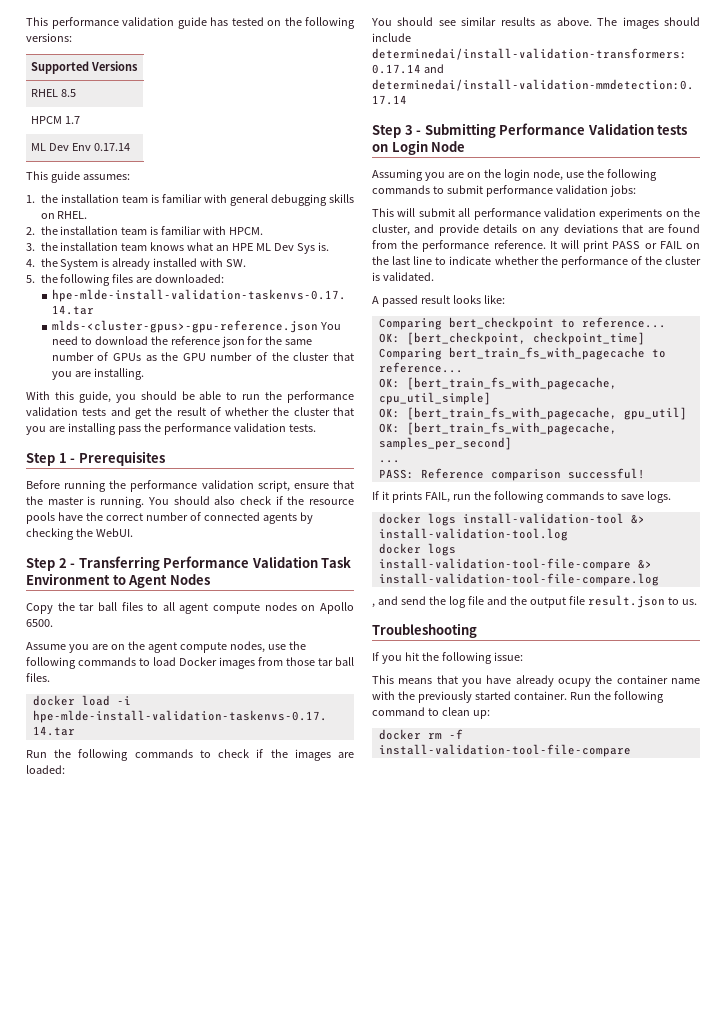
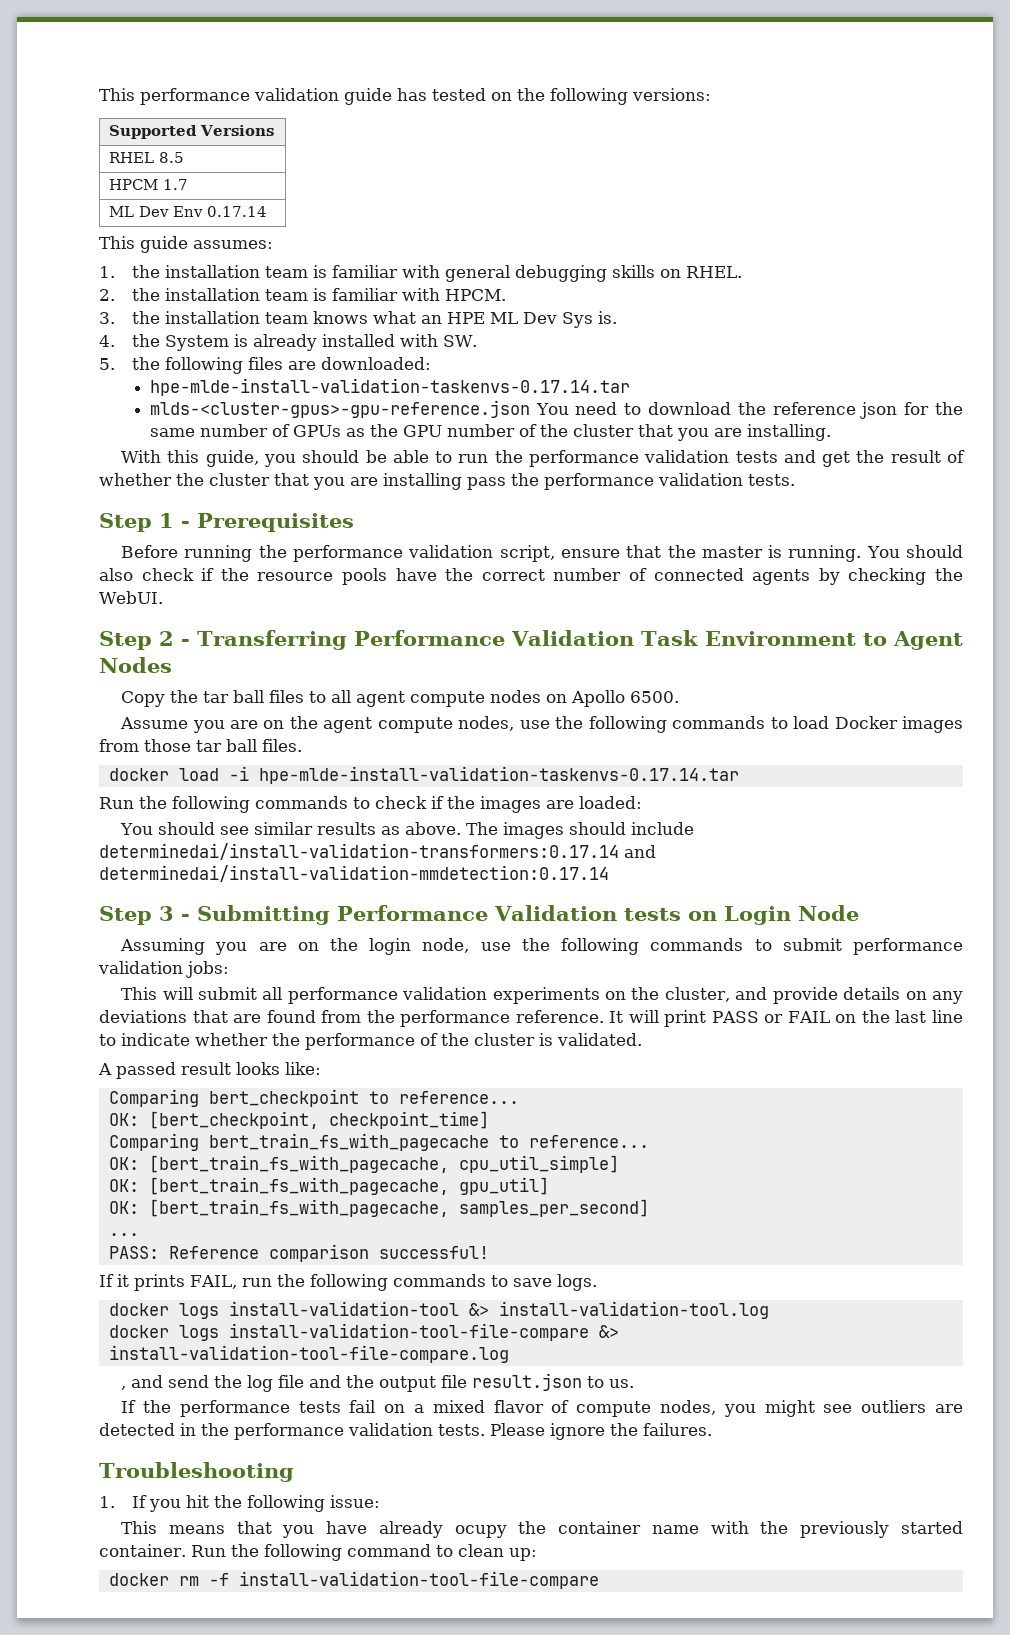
+ If the performance tests fail on a mixed flavor of compute nodes, you might see outliers are detected in the performance validation tests. Please ignore the failures.
- If you hit the following issue:
+ 1. If you hit the following issue:

